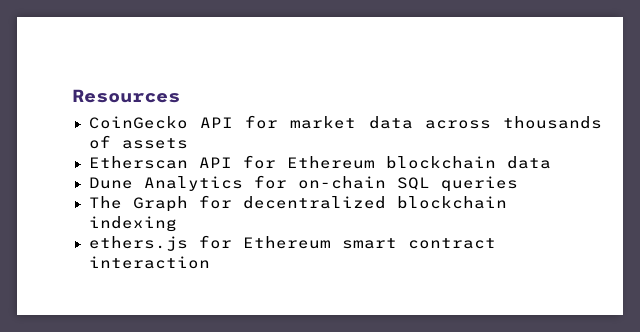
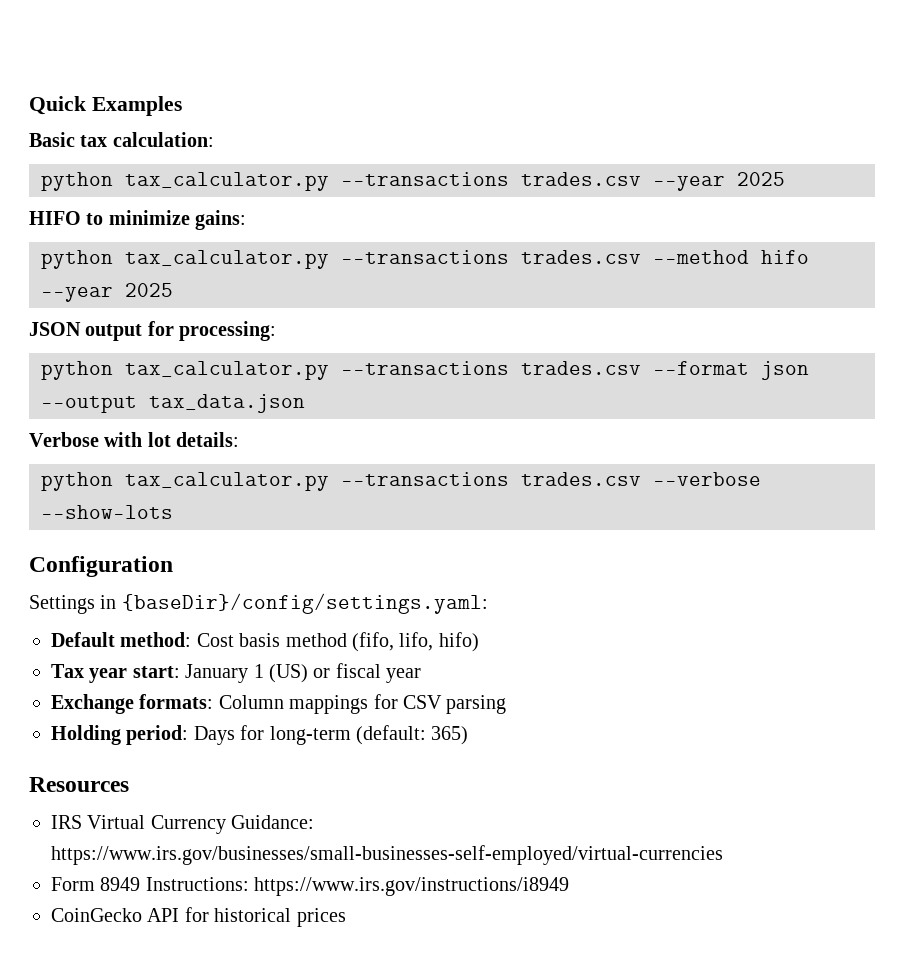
+ Quick Examples
+ Basic tax calculation:
+ python tax_calculator.py --transactions trades.csv --year 2025
+ HIFO to minimize gains:
+ python tax_calculator.py --transactions trades.csv --method hifo --year 2025
+ JSON output for processing:
+ python tax_calculator.py --transactions trades.csv --format json --output tax_data.json
+ Verbose with lot details:
+ python tax_calculator.py --transactions trades.csv --verbose --show-lots
+ Configuration
+ Settings in {baseDir}/config/settings.yaml:
+ Default method: Cost basis method (fifo, lifo, hifo)
+ Tax year start: January 1 (US) or fiscal year
+ Exchange formats: Column mappings for CSV parsing
+ Holding period: Days for long-term (default: 365)
  Resources
- CoinGecko API for market data across thousands of assets
- Etherscan API for Ethereum blockchain data
- Dune Analytics for on-chain SQL queries
- The Graph for decentralized blockchain indexing
- ethers.js for Ethereum smart contract interaction
+ IRS Virtual Currency Guidance: https://www.irs.gov/businesses/small-businesses-self-employed/virtual-currencies
+ Form 8949 Instructions: https://www.irs.gov/instructions/i8949
+ CoinGecko API for historical prices

